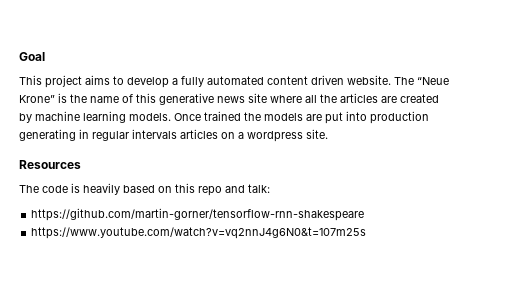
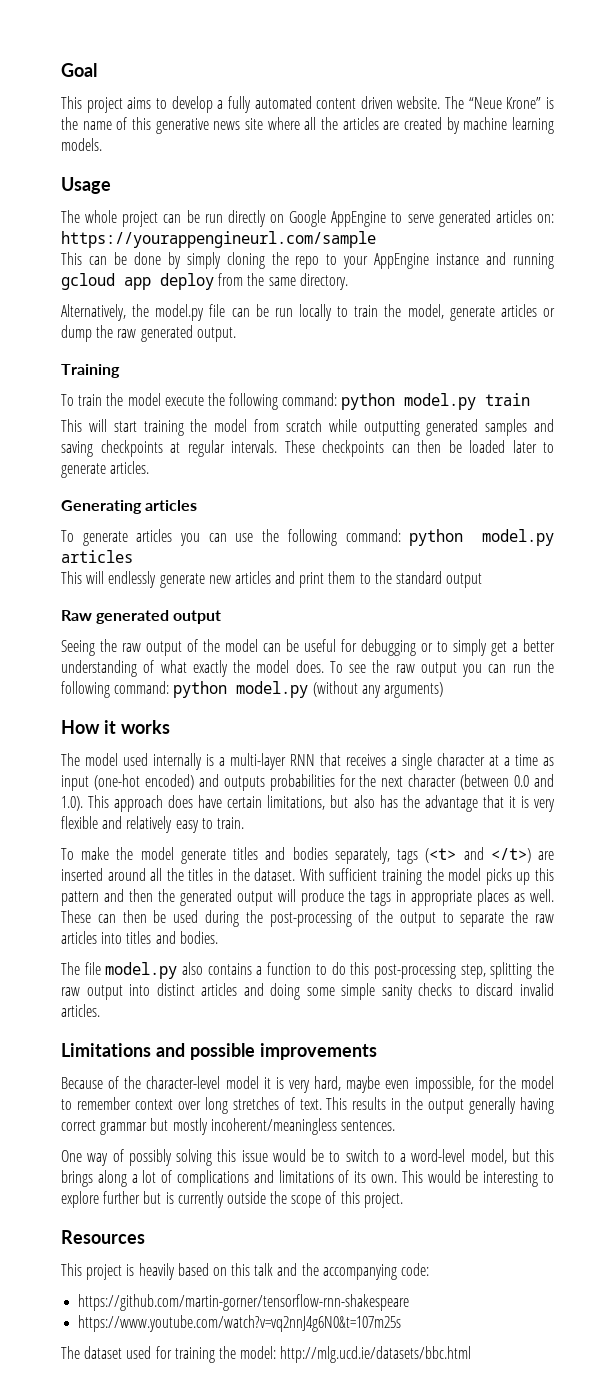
- The “Neue Krone” is the name of this generative news site where all the articles are created by machine learning models. Once trained the models are put into production generating in regular intervals articles on a wordpress site.
+ The “Neue Krone” is the name of this generative news site where all the articles are created by machine learning models.
+ Usage
+ The whole project can be run directly on Google AppEngine to serve generated articles on: https://yourappengineurl.com/sample
+ This can be done by simply cloning the repo to your AppEngine instance and running gcloud app deploy from the same directory.
+ Alternatively, the model.py file can be run locally to train the model, generate articles or dump the raw generated output.
+ Training
+ To train the model execute the following command: python model.py train
+ This will start training the model from scratch while outputting generated samples and saving checkpoints at regular intervals. These checkpoints can then be loaded later to generate articles.
+ Generating articles
+ To generate articles you can use the following command: python model.py articles
+ This will endlessly generate new articles and print them to the standard output
+ Raw generated output
+ Seeing the raw output of the model can be useful for debugging or to simply get a better understanding of what exactly the model does. To see the raw output you can run the following command: python model.py (without any arguments)
+ How it works
+ The model used internally is a multi-layer RNN that receives a single character at a time as input (one-hot encoded) and outputs probabilities for the next character (between 0.0 and 1.0). This approach does have certain limitations, but also has the advantage that it is very flexible and relatively easy to train.
+ To make the model generate titles and bodies separately, tags (<t> and </t>) are inserted around all the titles in the dataset. With sufficient training the model picks up this pattern and then the generated output will produce the tags in appropriate places as well. These can then be used during the post-processing of the output to separate the raw articles into titles and bodies.
+ The file model.py also contains a function to do this post-processing step, splitting the raw output into distinct articles and doing some simple sanity checks to discard invalid articles.
+ Limitations and possible improvements
+ Because of the character-level model it is very hard, maybe even impossible, for the model to remember context over long stretches of text. This results in the output generally having correct grammar but mostly incoherent/meaningless sentences.
+ One way of possibly solving this issue would be to switch to a word-level model, but this brings along a lot of complications and limitations of its own. This would be interesting to explore further but is currently outside the scope of this project.
- The code is heavily based on this repo and talk:
+ This project is heavily based on this talk and the accompanying code:
  https://github.com/martin-gorner/tensorflow-rnn-shakespeare
  https://www.youtube.com/watch?v=vq2nnJ4g6N0&t=107m25s
+ The dataset used for training the model: http://mlg.ucd.ie/datasets/bbc.html

